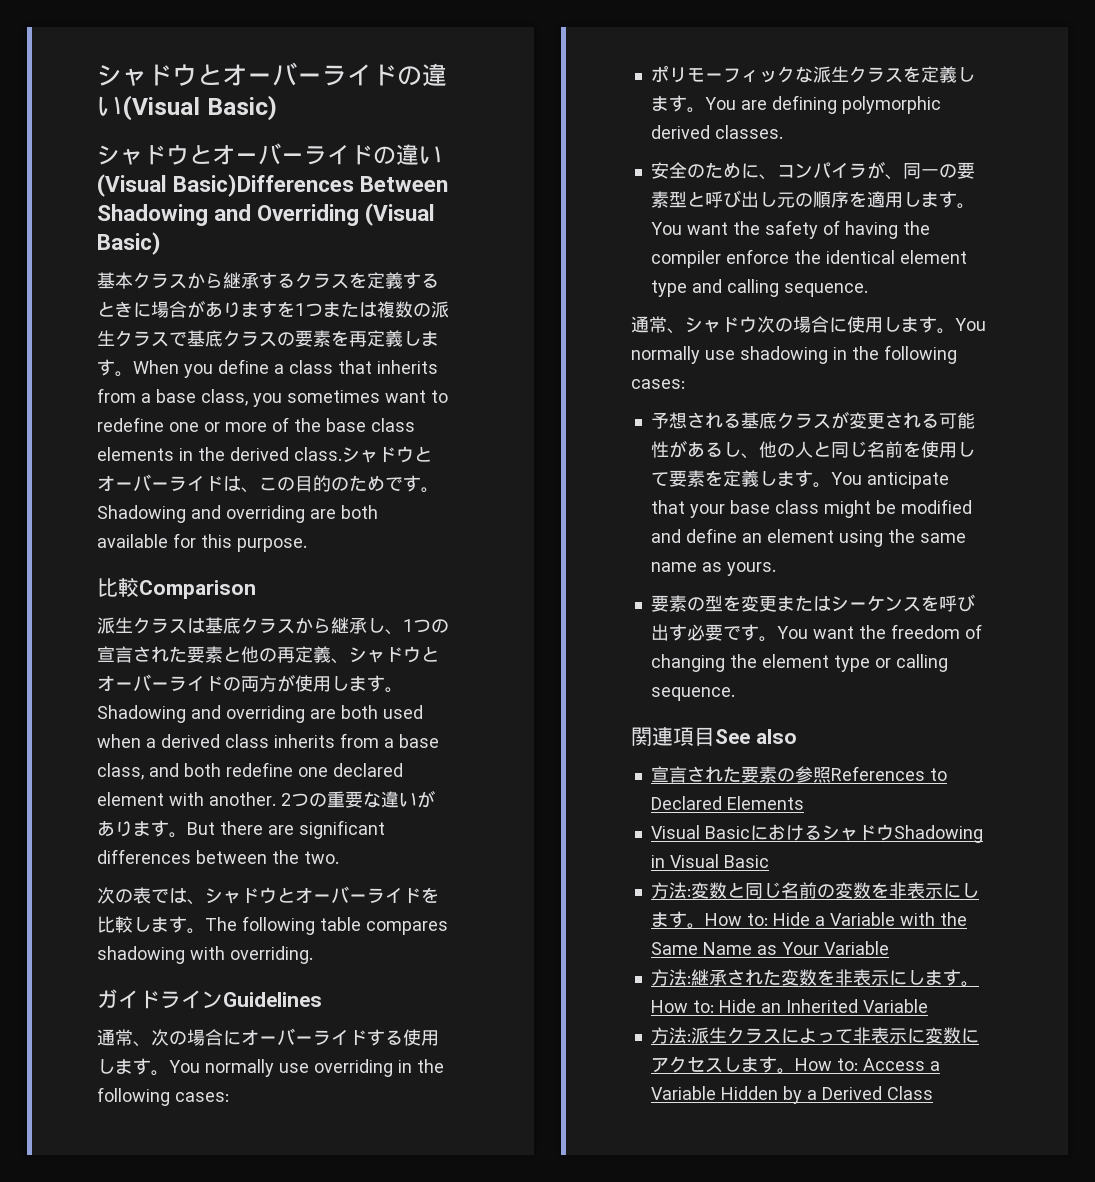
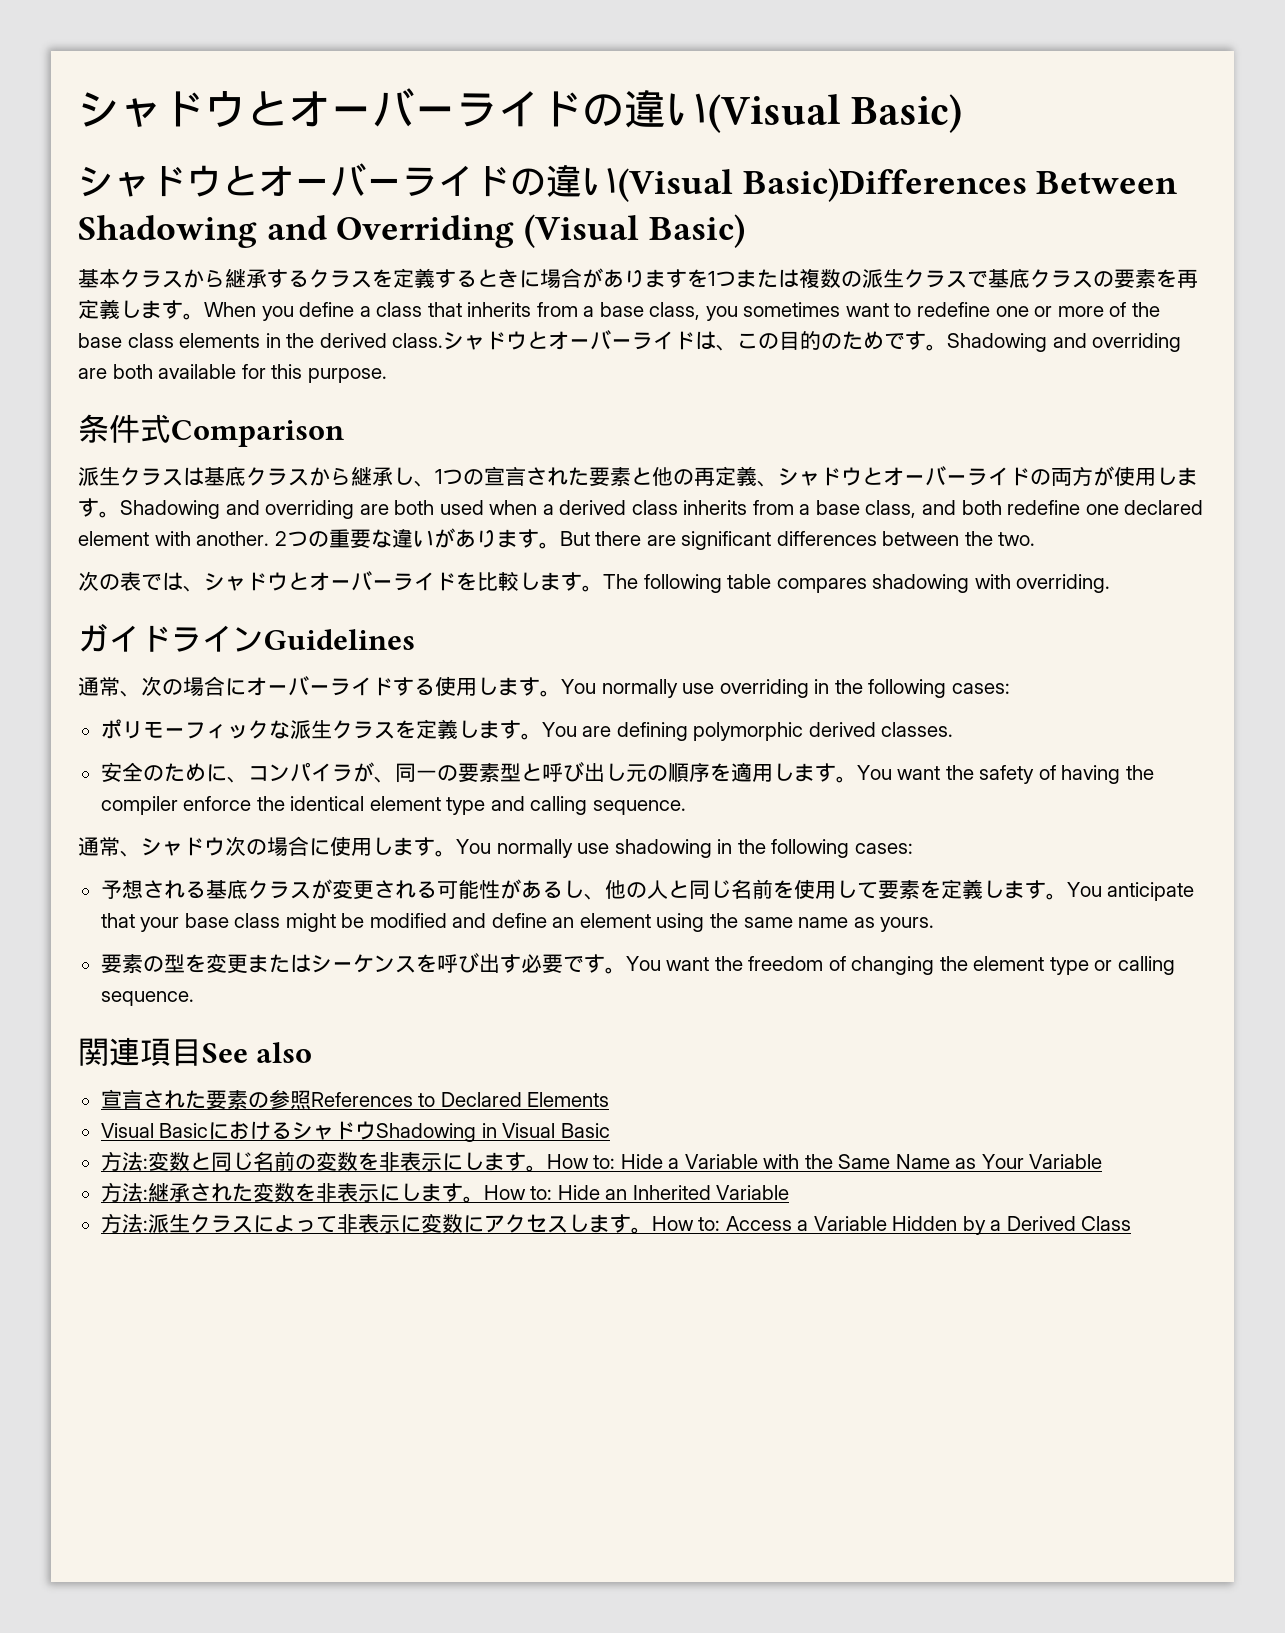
- 比較Comparison
+ 条件式Comparison

